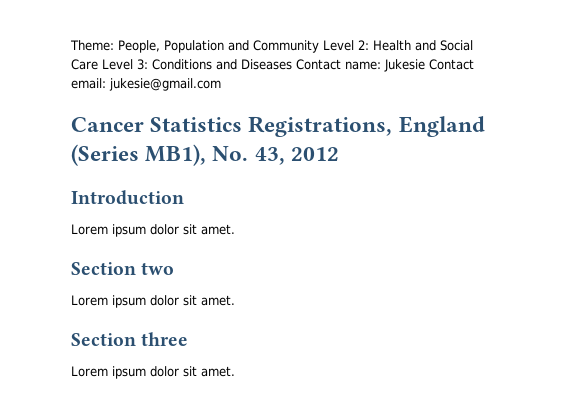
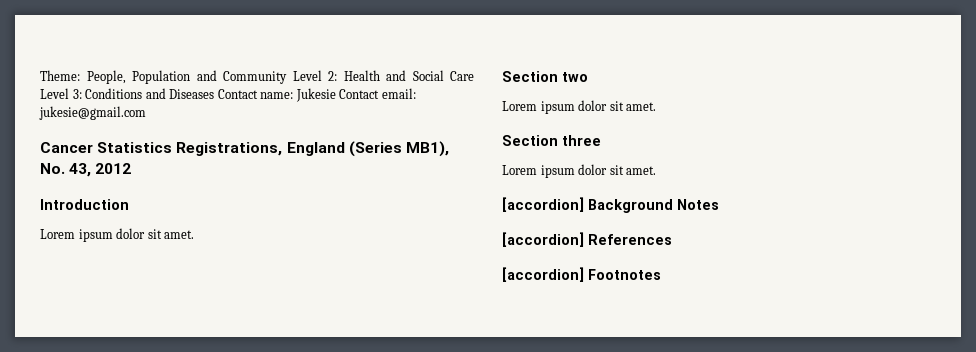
+ [accordion] Background Notes
+ [accordion] References
+ [accordion] Footnotes

